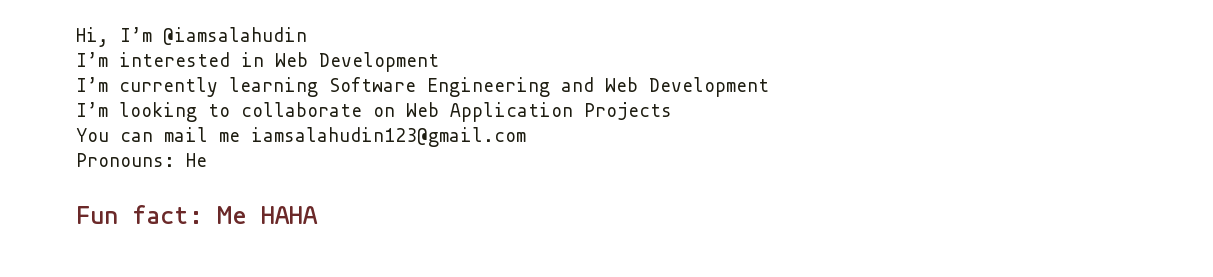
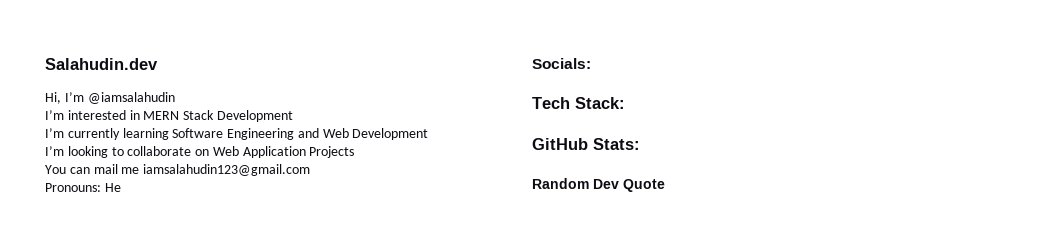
+ Salahudin.dev
- I’m interested in Web Development
+ I’m interested in MERN Stack Development
- Fun fact: Me HAHA
+ Socials:
+ Tech Stack:
+ GitHub Stats:
+ Random Dev Quote

